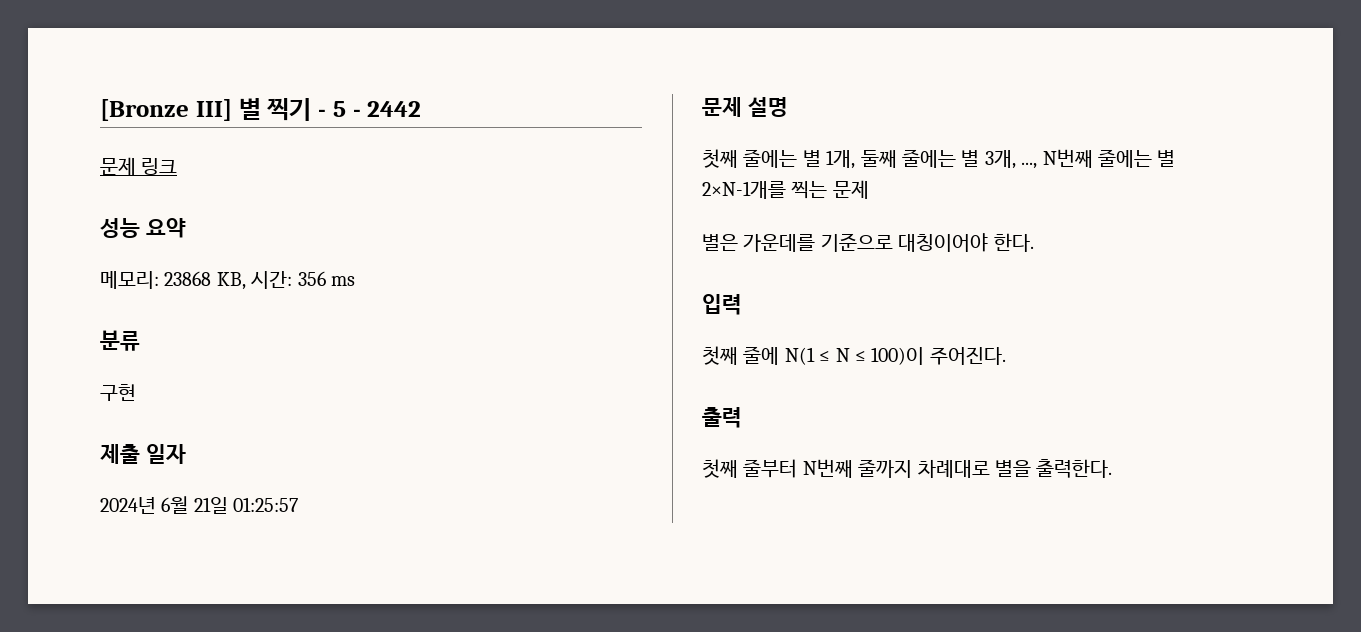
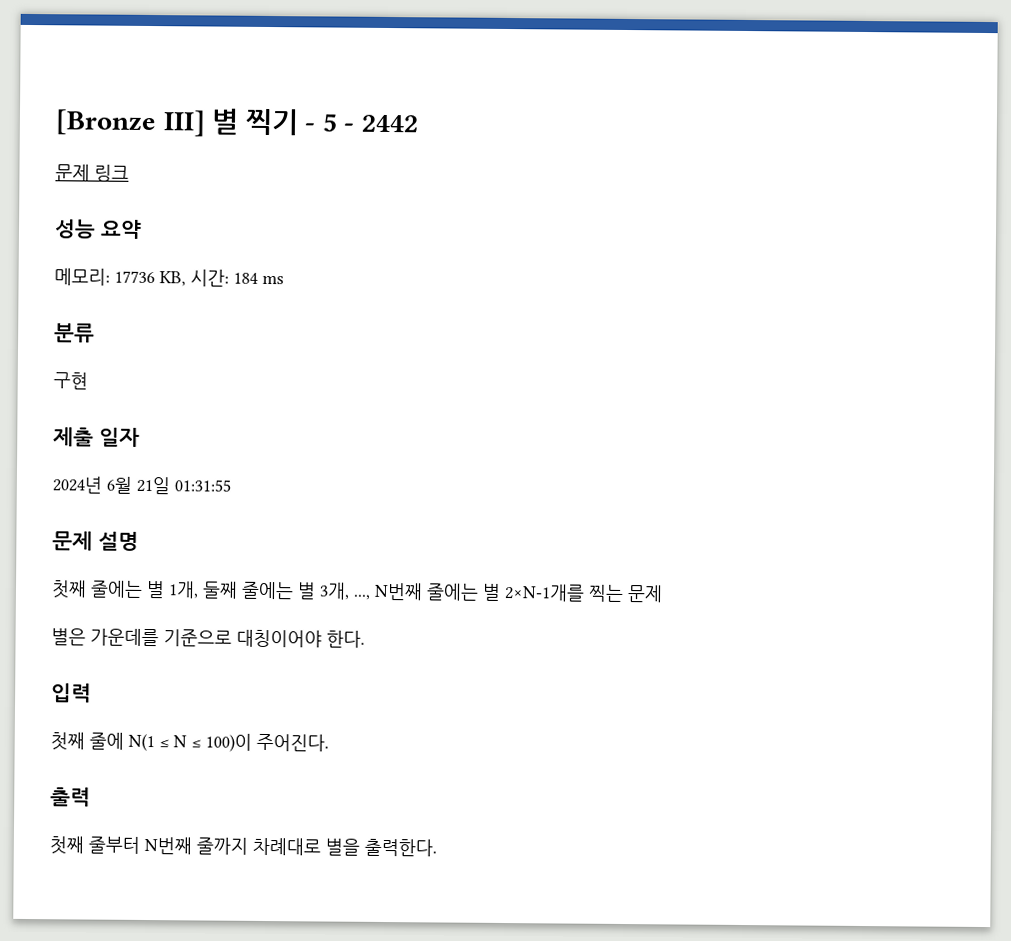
- 메모리: 23868 KB, 시간: 356 ms
+ 메모리: 17736 KB, 시간: 184 ms
- 2024년 6월 21일 01:25:57
+ 2024년 6월 21일 01:31:55

